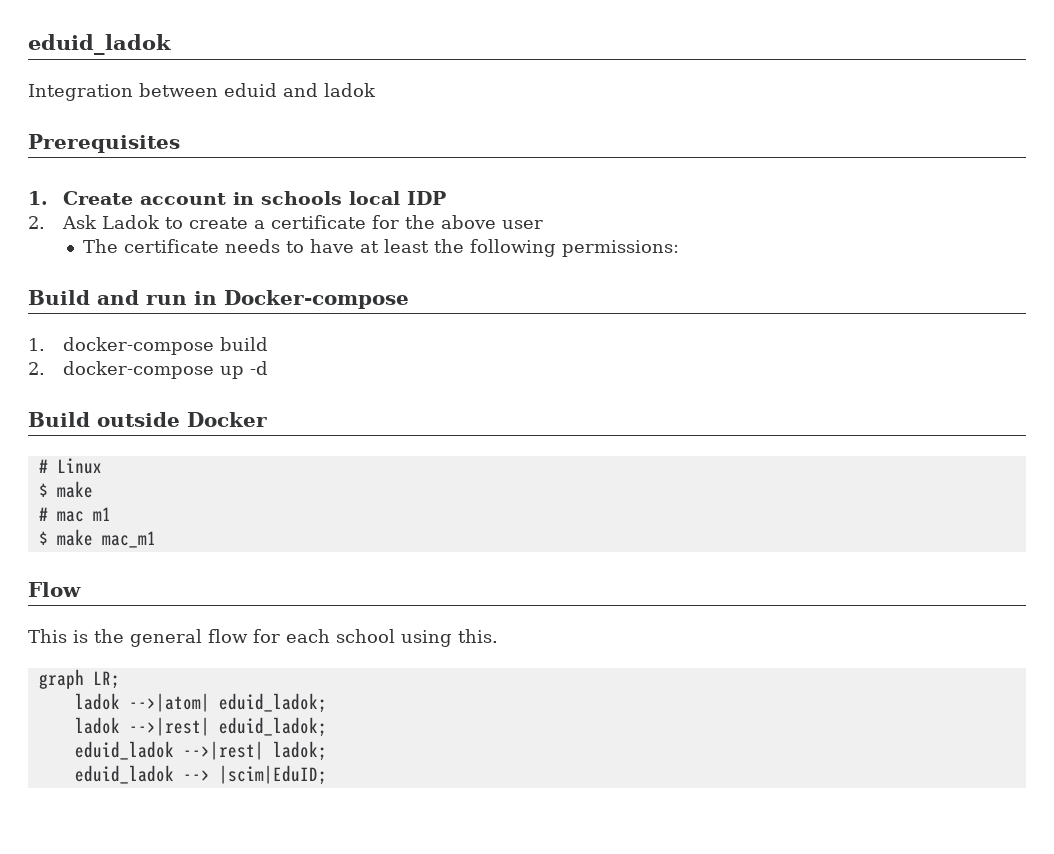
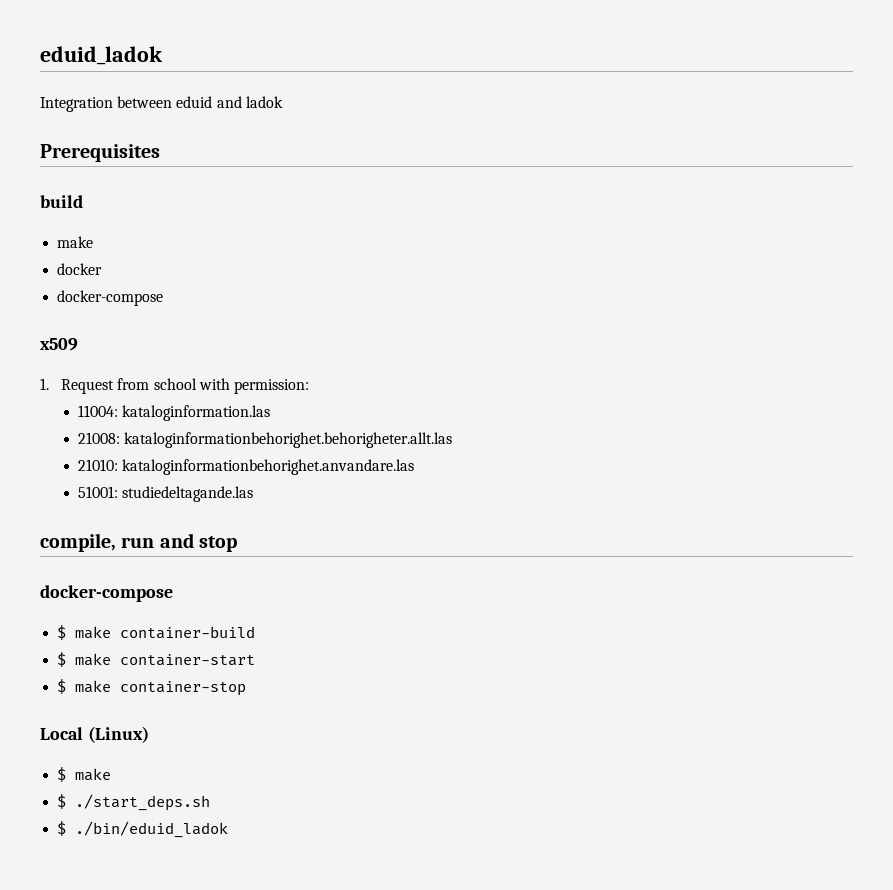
- 1. Create account in schools local IDP
- 2. Ask Ladok to create a certificate for the above user
- The certificate needs to have at least the following permissions:
- Build and run in Docker-compose
- 1. docker-compose build
- 2. docker-compose up -d
- Build outside Docker
- # Linux
+ build
+ make
+ docker
+ docker-compose
+ x509
+ 1. Request from school with permission:
+ 11004: kataloginformation.las
+ 21008: kataloginformationbehorighet.behorigheter.allt.las
+ 21010: kataloginformationbehorighet.anvandare.las
+ 51001: studiedeltagande.las
+ compile, run and stop
+ docker-compose
+ $ make container-build
+ $ make container-start
+ $ make container-stop
+ Local (Linux)
  $ make
- # mac m1
- $ make mac_m1
- Flow
- This is the general flow for each school using this.
- graph LR;
- ladok -->|atom| eduid_ladok;
- ladok -->|rest| eduid_ladok;
- eduid_ladok -->|rest| ladok;
- eduid_ladok --> |scim|EduID;
+ $ ./start_deps.sh
+ $ ./bin/eduid_ladok

